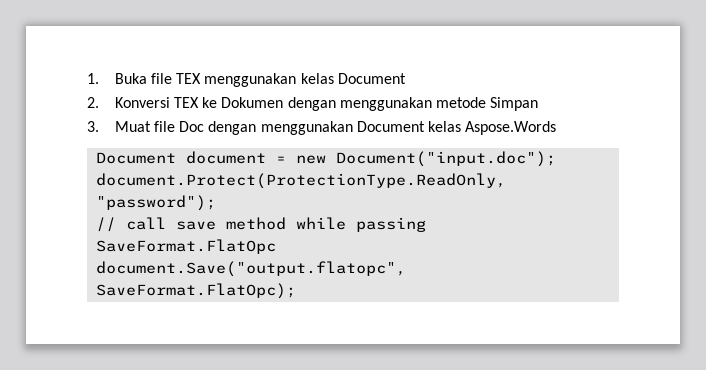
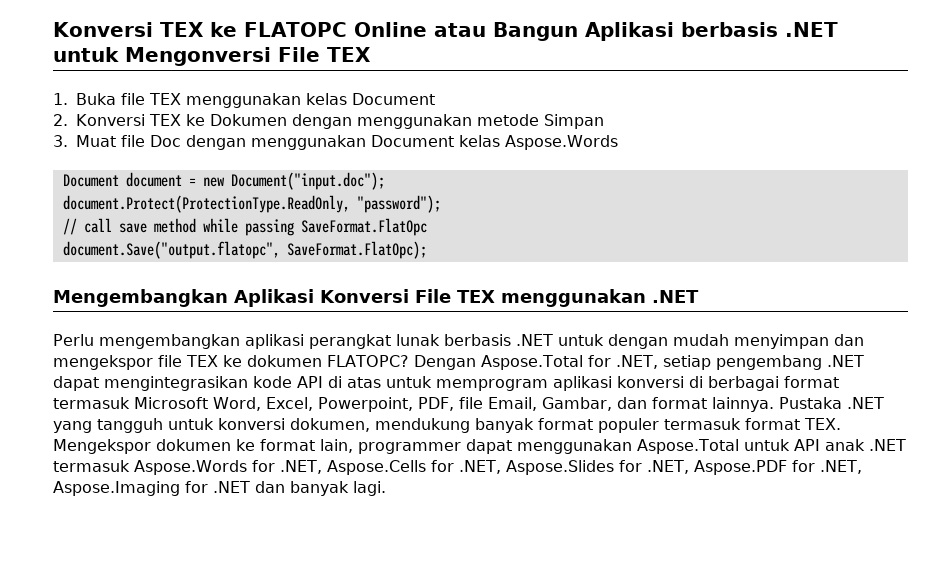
+ Konversi TEX ke FLATOPC Online atau Bangun Aplikasi berbasis .NET untuk Mengonversi File TEX
+ Mengembangkan Aplikasi Konversi File TEX menggunakan .NET
+ Perlu mengembangkan aplikasi perangkat lunak berbasis .NET untuk dengan mudah menyimpan dan mengekspor file TEX ke dokumen FLATOPC? Dengan Aspose.Total for .NET, setiap pengembang .NET dapat mengintegrasikan kode API di atas untuk memprogram aplikasi konversi di berbagai format termasuk Microsoft Word, Excel, Powerpoint, PDF, file Email, Gambar, dan format lainnya. Pustaka .NET yang tangguh untuk konversi dokumen, mendukung banyak format populer termasuk format TEX. Mengekspor dokumen ke format lain, programmer dapat menggunakan Aspose.Total untuk API anak .NET termasuk Aspose.Words for .NET, Aspose.Cells for .NET, Aspose.Slides for .NET, Aspose.PDF for .NET, Aspose.Imaging for .NET dan banyak lagi.

